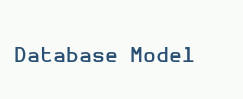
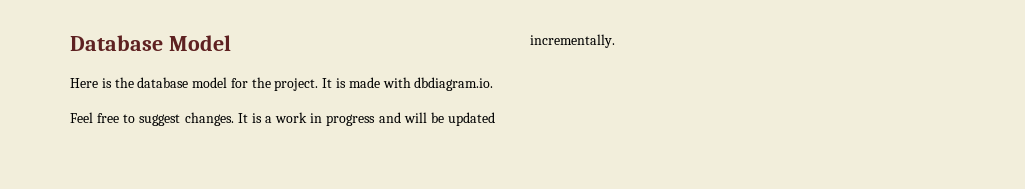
+ Here is the database model for the project. It is made with dbdiagram.io.
+ Feel free to suggest changes. It is a work in progress and will be updated incrementally.

